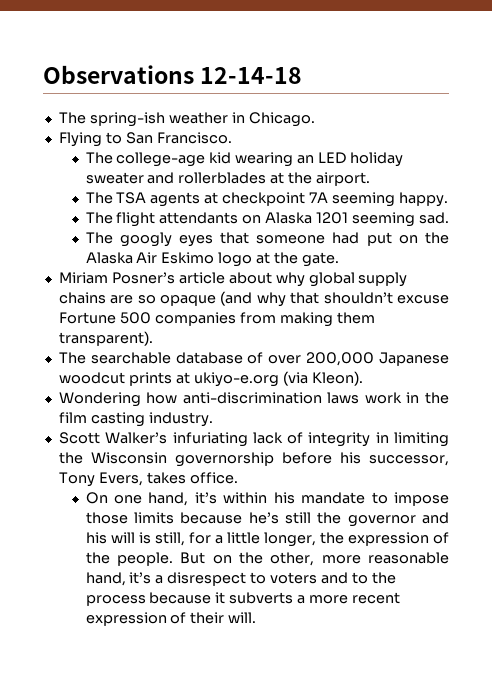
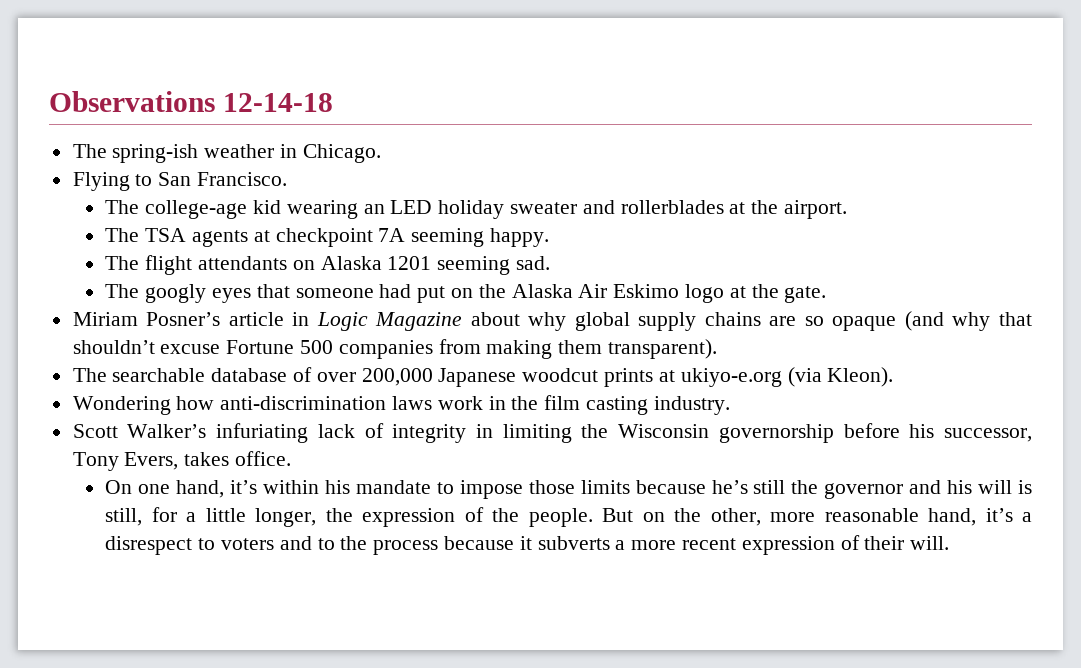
- Miriam Posner’s article about why global supply chains are so opaque (and why that shouldn’t excuse Fortune 500 companies from making them transparent).
+ Miriam Posner’s article in Logic Magazine about why global supply chains are so opaque (and why that shouldn’t excuse Fortune 500 companies from making them transparent).

